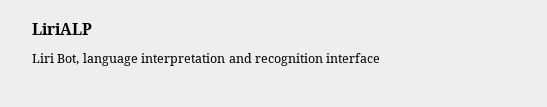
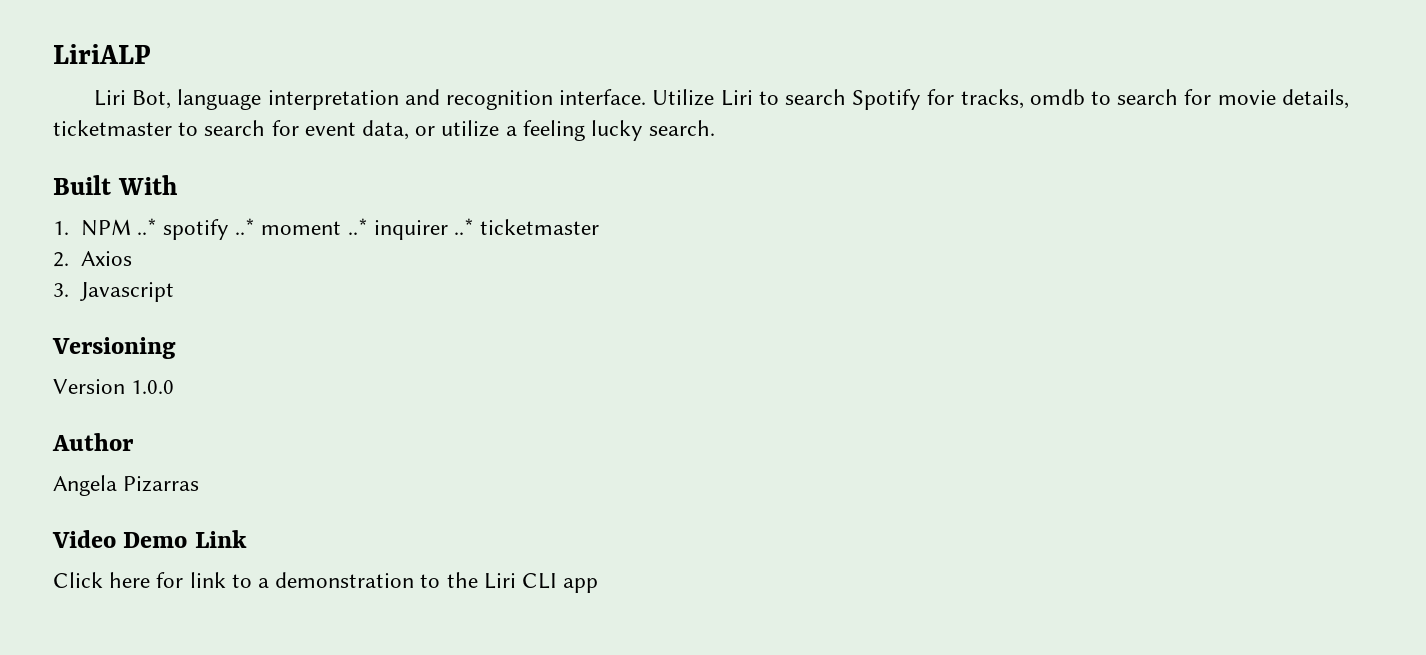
- Liri Bot, language interpretation and recognition interface
+ Liri Bot, language interpretation and recognition interface. Utilize Liri to search Spotify for tracks, omdb to search for movie details, ticketmaster to search for event data, or utilize a feeling lucky search.
+ Built With
+ 1. NPM ..* spotify ..* moment ..* inquirer ..* ticketmaster
+ 2. Axios
+ 3. Javascript
+ Versioning
+ Version 1.0.0
+ Author
+ Angela Pizarras
+ Video Demo Link
+ Click here for link to a demonstration to the Liri CLI app

